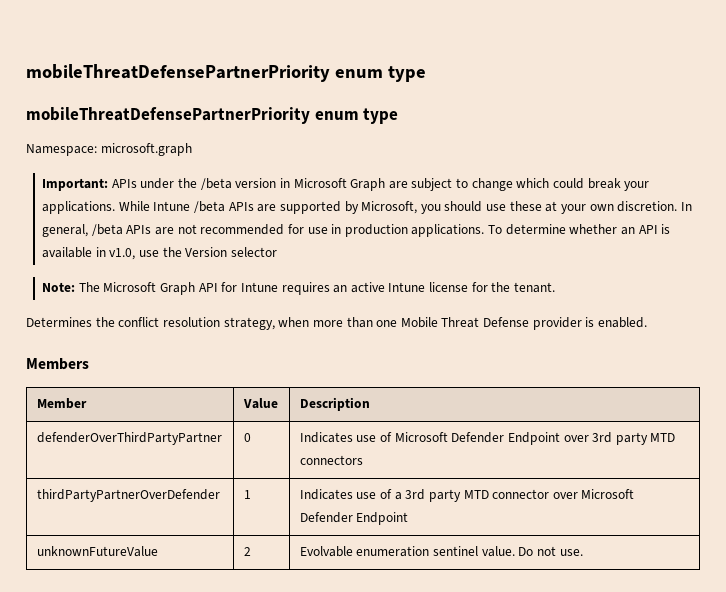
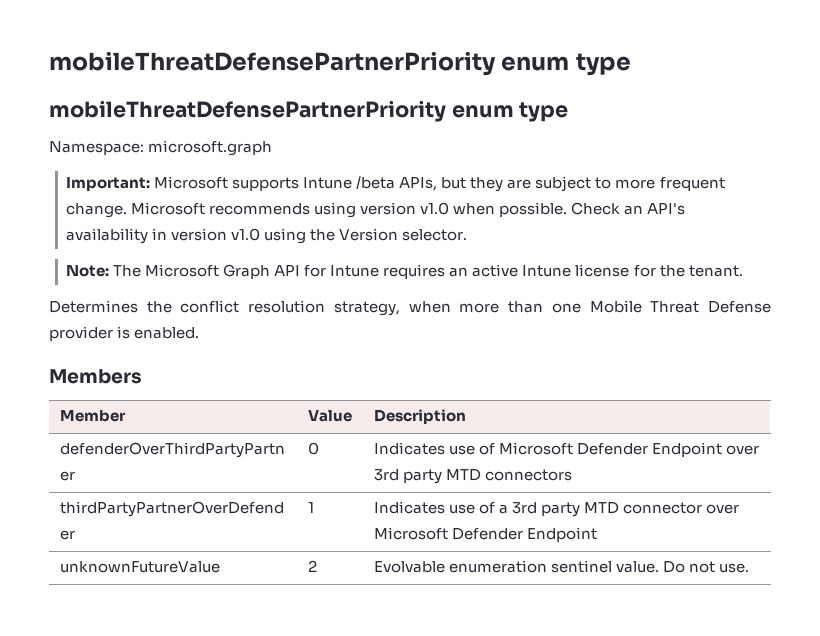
- Important: APIs under the /beta version in Microsoft Graph are subject to change which could break your applications. While Intune /beta APIs are supported by Microsoft, you should use these at your own discretion. In general, /beta APIs are not recommended for use in production applications. To determine whether an API is available in v1.0, use the Version selector
+ Important: Microsoft supports Intune /beta APIs, but they are subject to more frequent change. Microsoft recommends using version v1.0 when possible. Check an API's availability in version v1.0 using the Version selector.

